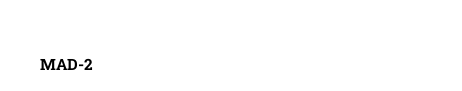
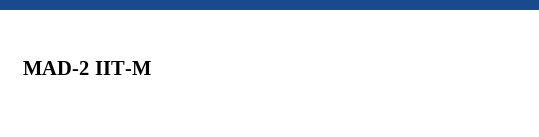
- MAD-2
+ MAD-2 IIT-M

